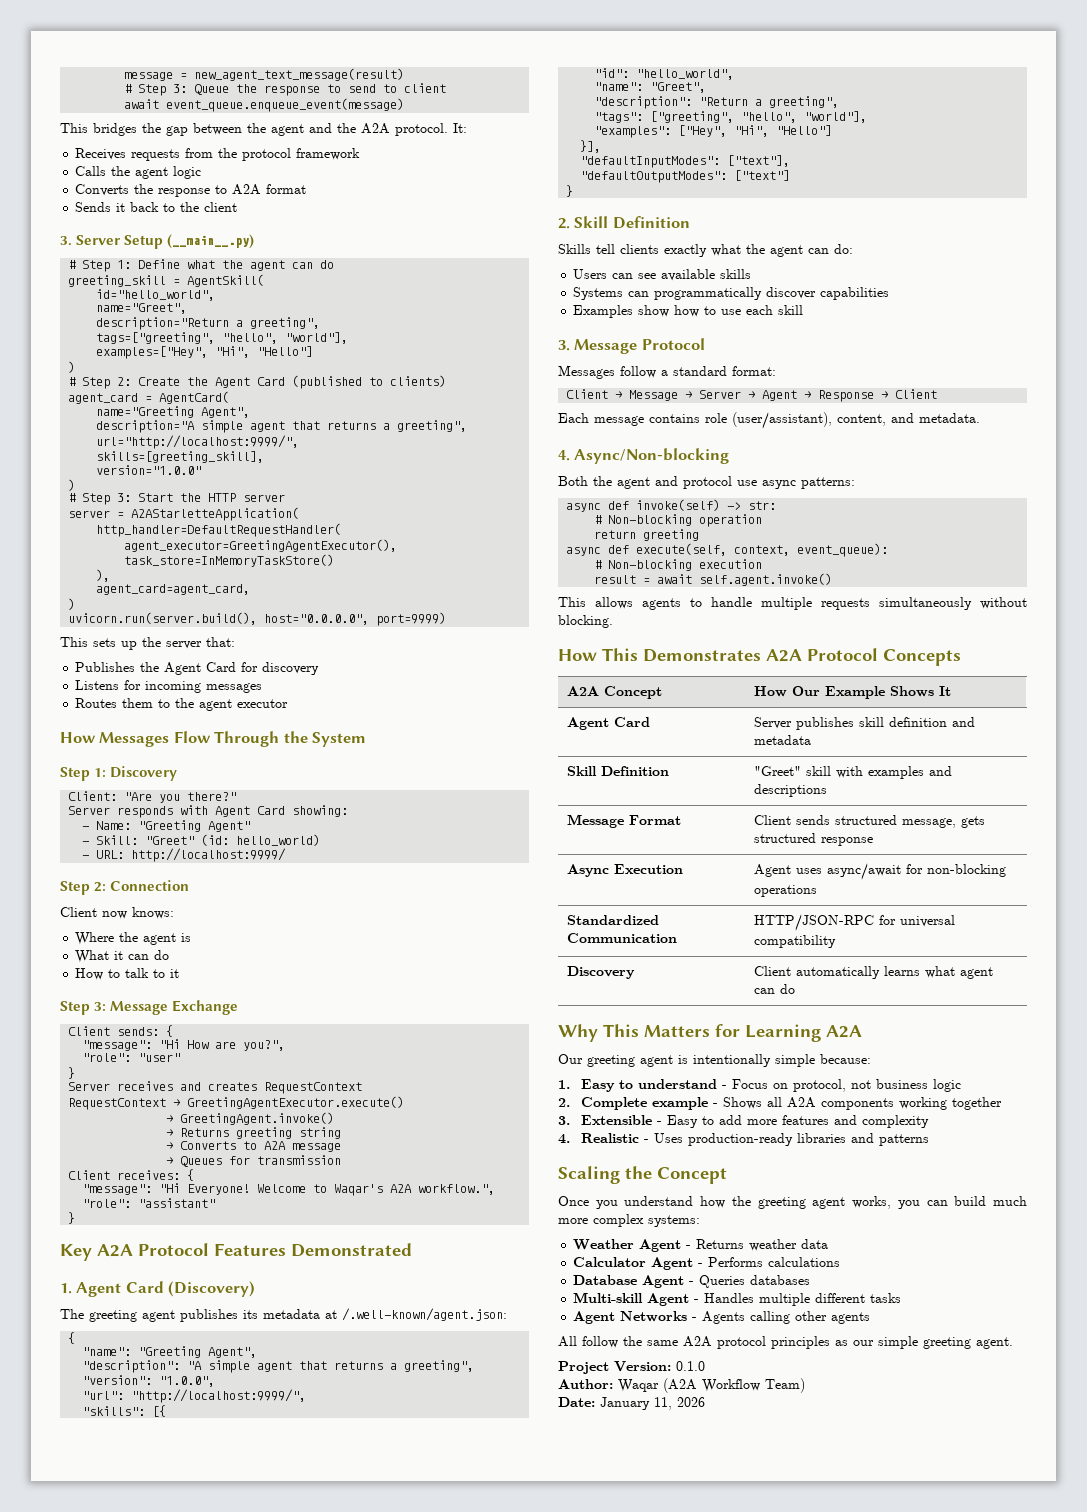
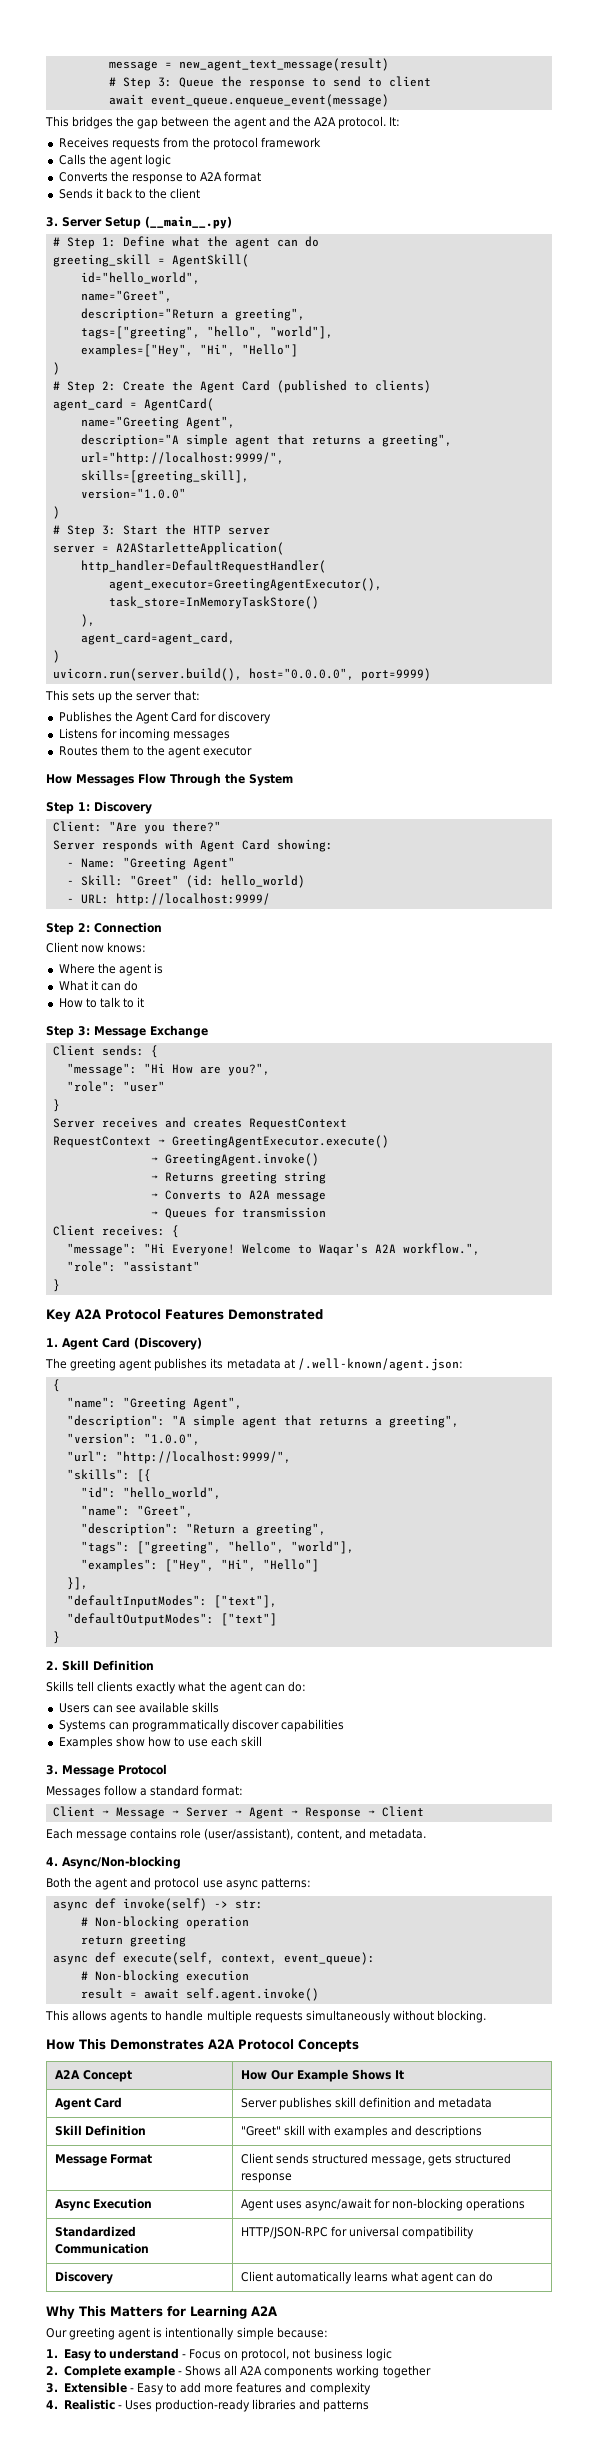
- Scaling the Concept
- Once you understand how the greeting agent works, you can build much more complex systems:
- Weather Agent - Returns weather data
- Calculator Agent - Performs calculations
- Database Agent - Queries databases
- Multi-skill Agent - Handles multiple different tasks
- Agent Networks - Agents calling other agents
- All follow the same A2A protocol principles as our simple greeting agent.
- Project Version: 0.1.0
- Author: Waqar (A2A Workflow Team)
- Date: January 11, 2026

